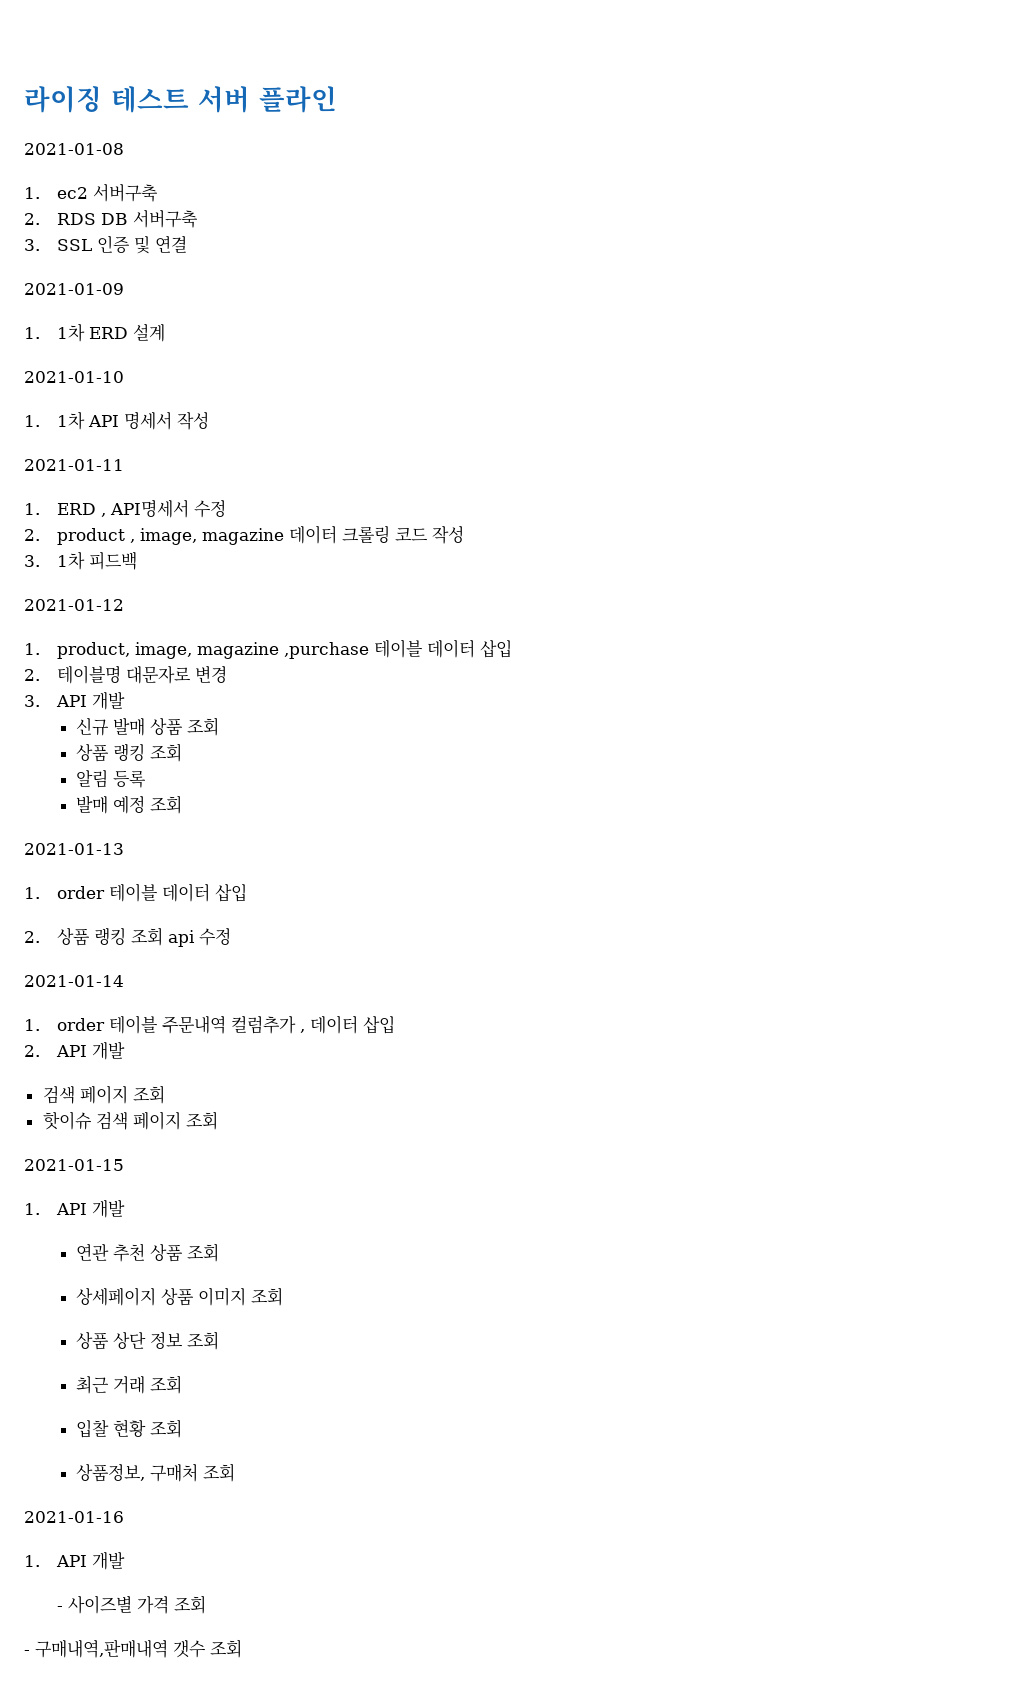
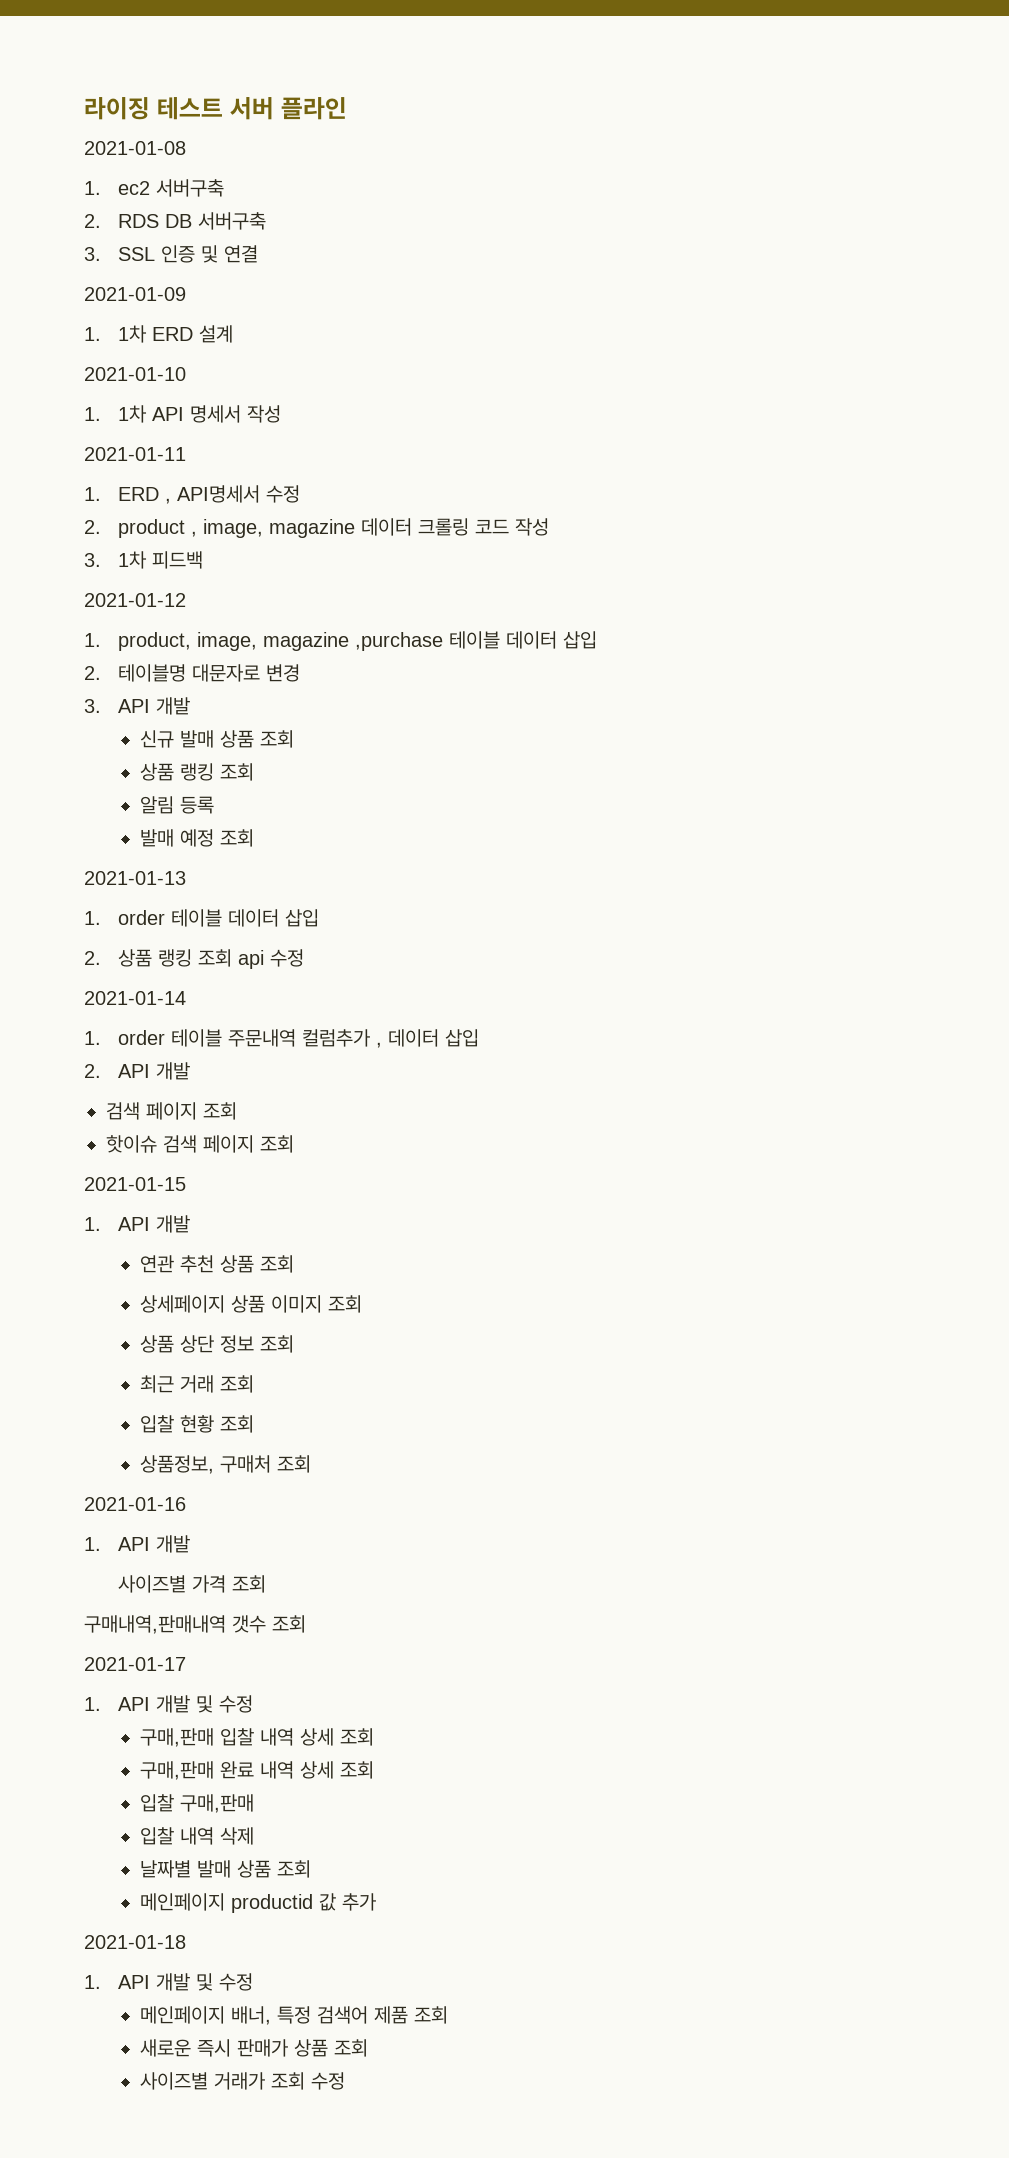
- - 사이즈별 가격 조회
+ 사이즈별 가격 조회
- - 구매내역,판매내역 갯수 조회
+ 구매내역,판매내역 갯수 조회
+ 2021-01-17
+ 1. API 개발 및 수정
+ 구매,판매 입찰 내역 상세 조회
+ 구매,판매 완료 내역 상세 조회
+ 입찰 구매,판매
+ 입찰 내역 삭제
+ 날짜별 발매 상품 조회
+ 메인페이지 productid 값 추가
+ 2021-01-18
+ 1. API 개발 및 수정
+ 메인페이지 배너, 특정 검색어 제품 조회
+ 새로운 즉시 판매가 상품 조회
+ 사이즈별 거래가 조회 수정

